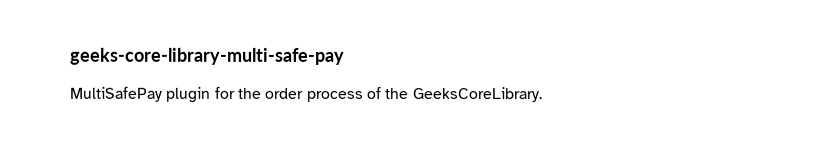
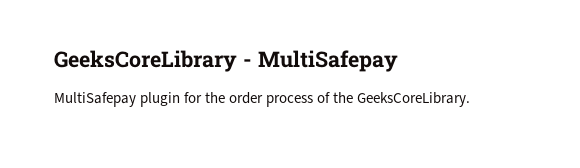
- geeks-core-library-multi-safe-pay
- MultiSafePay plugin for the order process of the GeeksCoreLibrary.
+ GeeksCoreLibrary - MultiSafepay
+ MultiSafepay plugin for the order process of the GeeksCoreLibrary.

